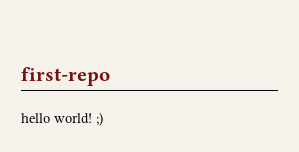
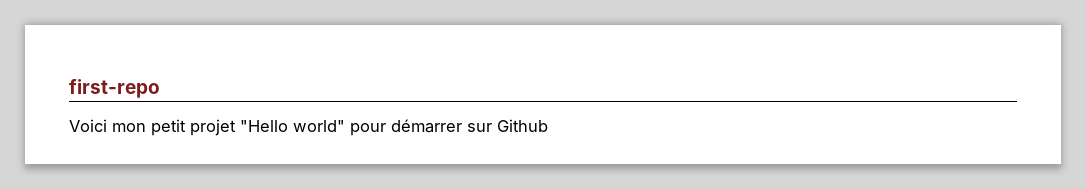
- hello world! ;)
+ Voici mon petit projet "Hello world" pour démarrer sur Github

